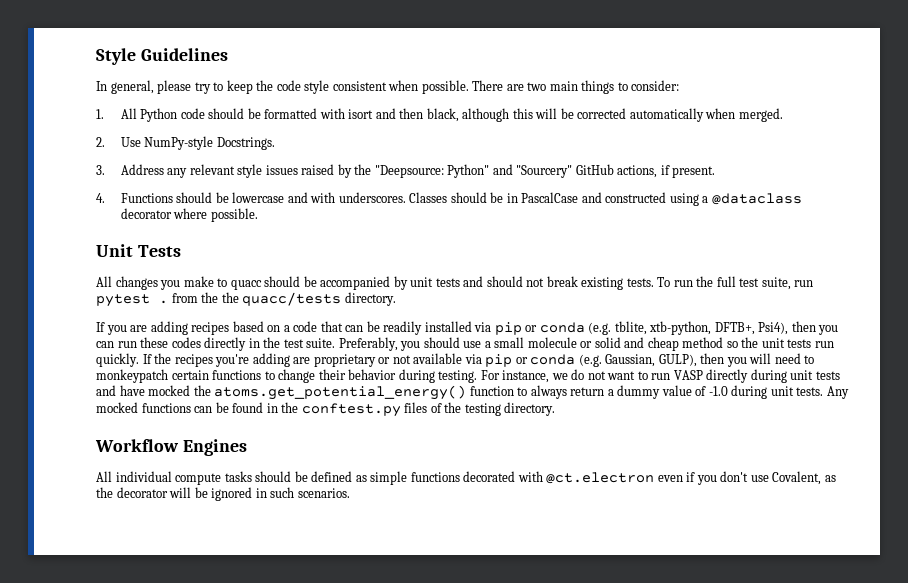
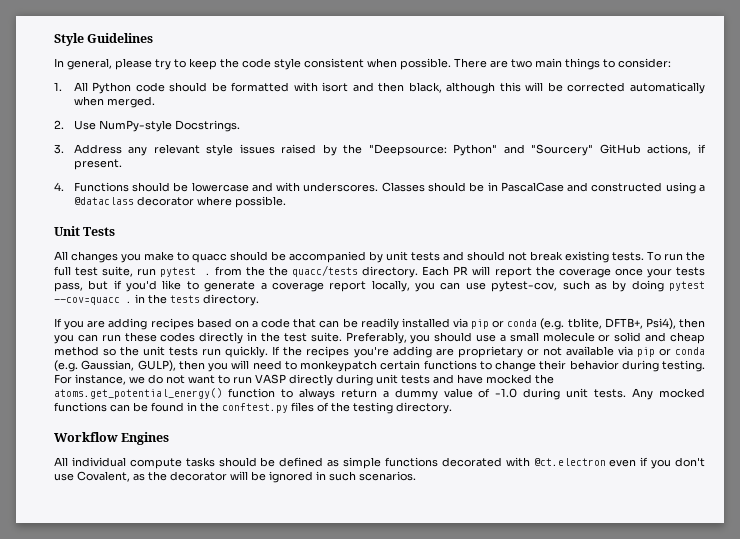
+ Each PR will report the coverage once your tests pass, but if you'd like to generate a coverage report locally, you can use pytest-cov, such as by doing pytest --cov=quacc . in the tests directory.
- If you are adding recipes based on a code that can be readily installed via pip or conda (e.g. tblite, xtb-python, DFTB+, Psi4), then you can run these codes directly in the test suite.
+ If you are adding recipes based on a code that can be readily installed via pip or conda (e.g. tblite, DFTB+, Psi4), then you can run these codes directly in the test suite.

